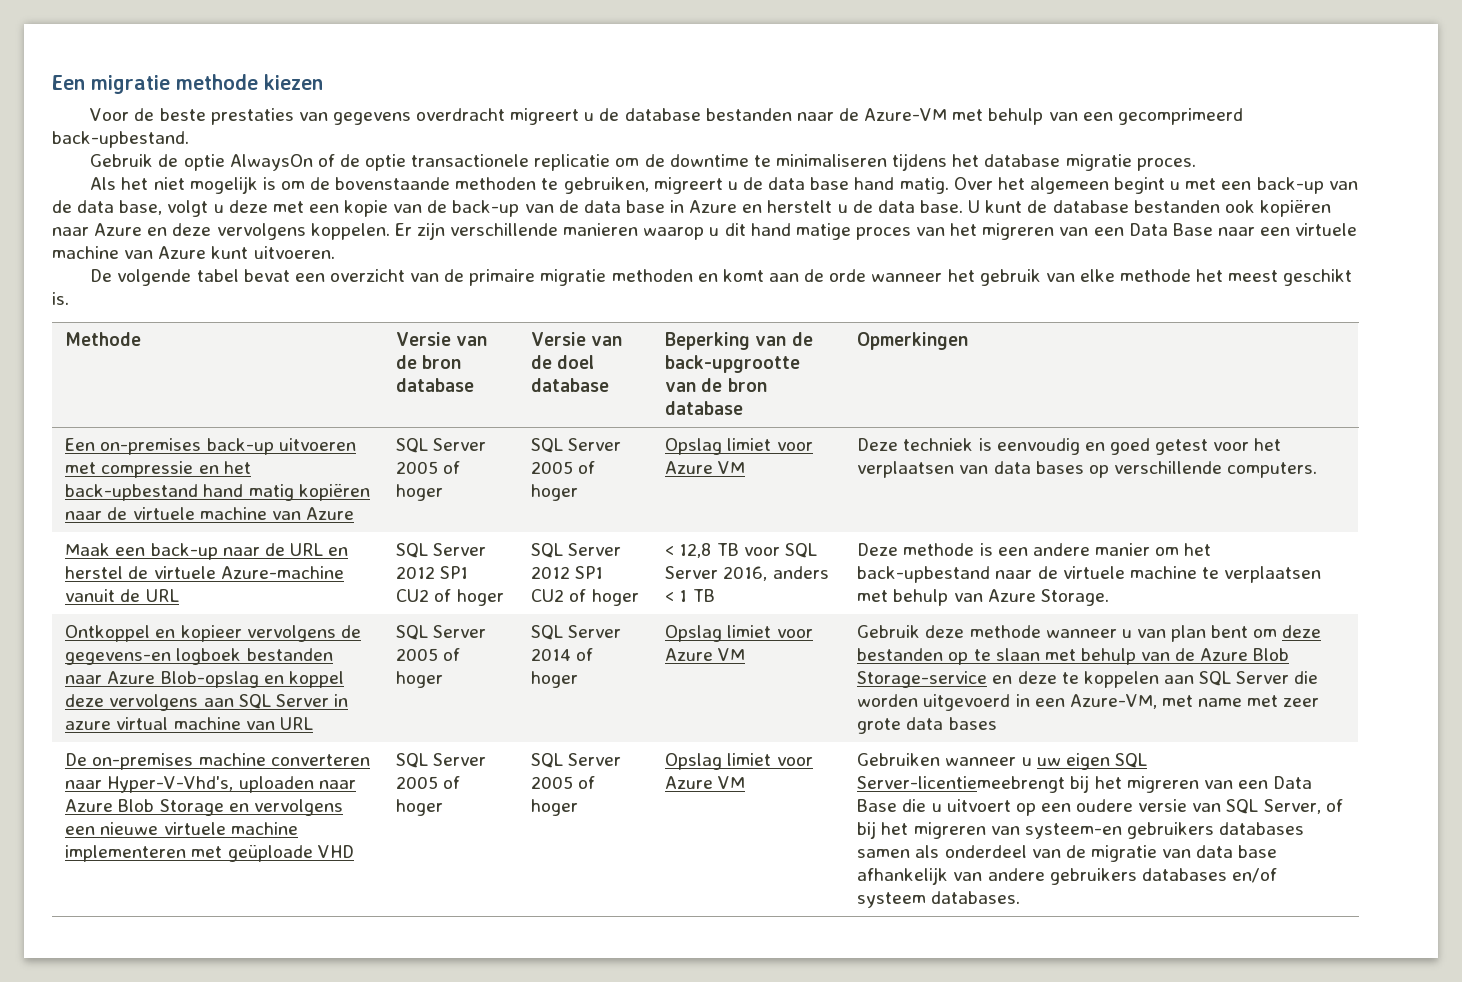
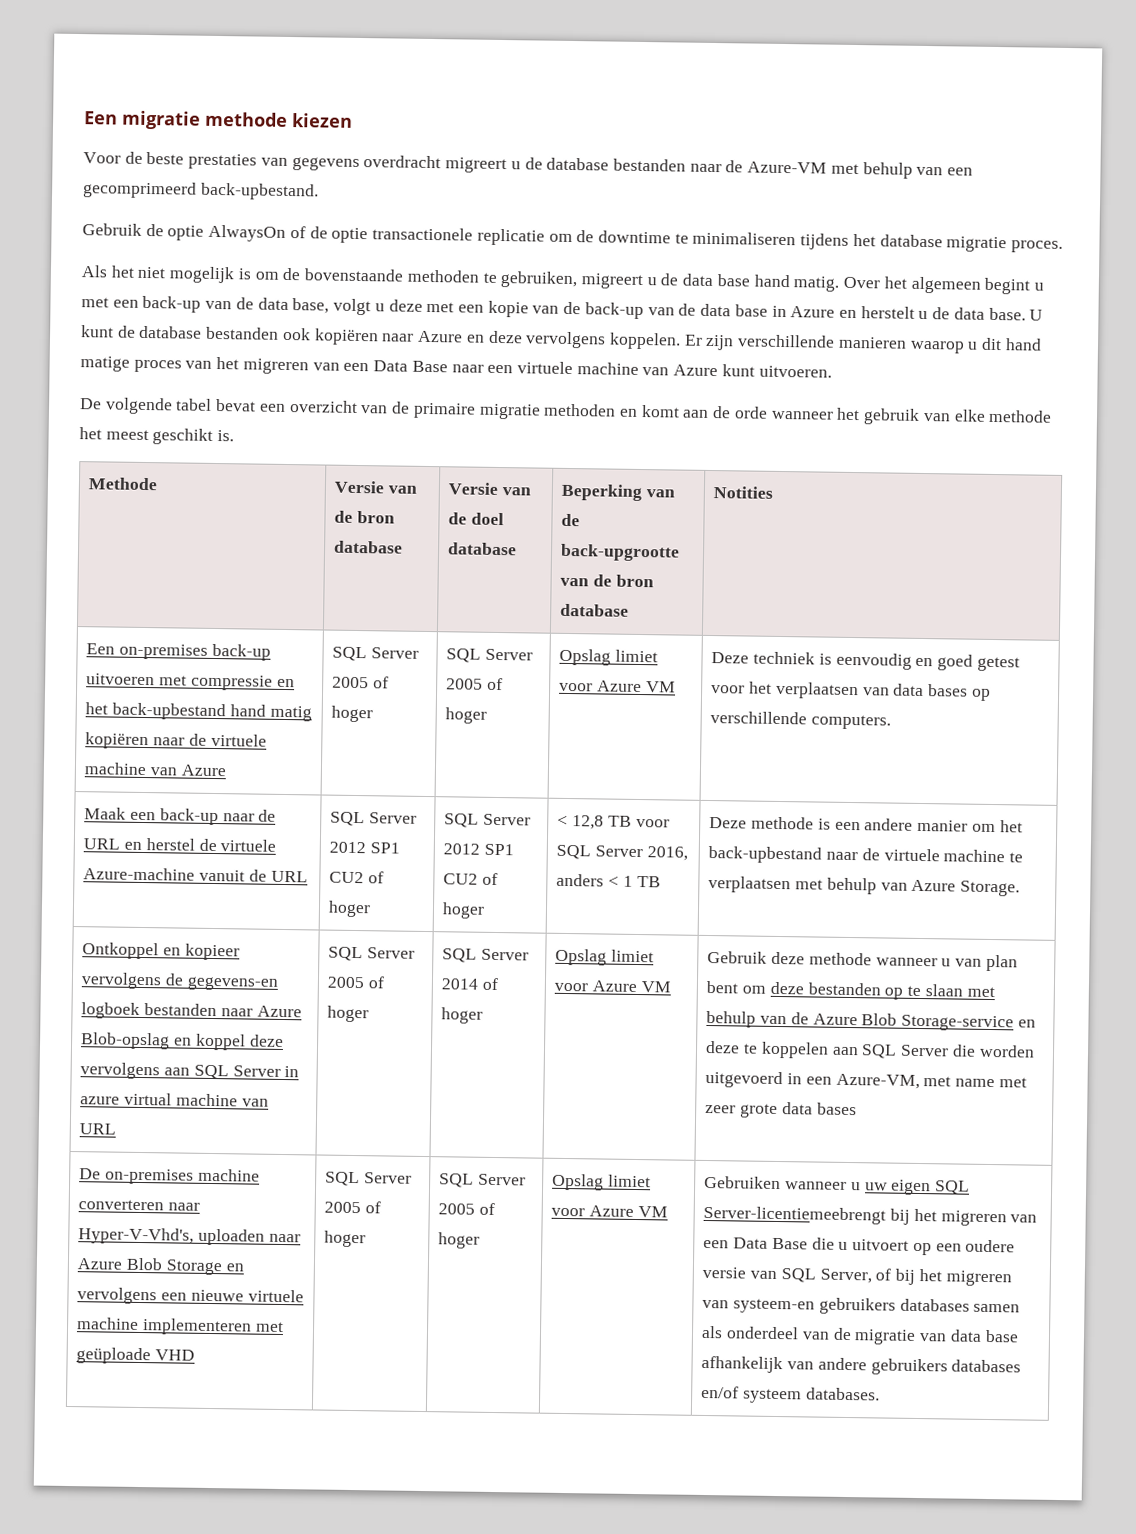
- Methode | Versie van de bron database | Versie van de doel database | Beperking van de back-upgrootte van de bron database | Opmerkingen
+ Methode | Versie van de bron database | Versie van de doel database | Beperking van de back-upgrootte van de bron database | Notities

